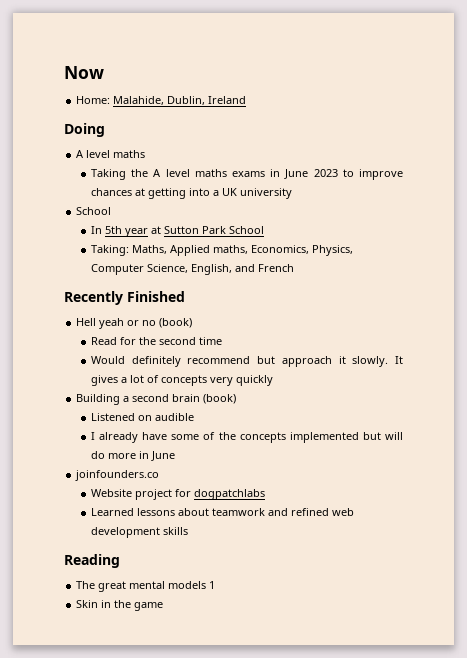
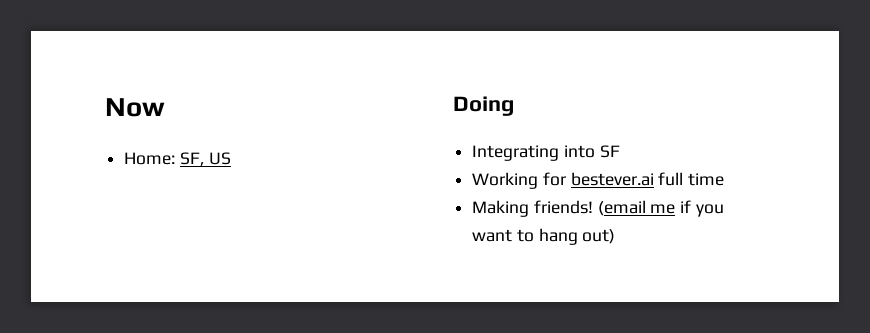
- Home: Malahide, Dublin, Ireland
+ Home: SF, US
  Doing
- A level maths
- Taking the A level maths exams in June 2023 to improve chances at getting into a UK university
- School
- In 5th year at Sutton Park School
- Taking: Maths, Applied maths, Economics, Physics, Computer Science, English, and French
- Recently Finished
- Hell yeah or no (book)
- Read for the second time
- Would definitely recommend but approach it slowly. It gives a lot of concepts very quickly
- Building a second brain (book)
- Listened on audible
- I already have some of the concepts implemented but will do more in June
- joinfounders.co
- Website project for dogpatchlabs
- Learned lessons about teamwork and refined web development skills
- Reading
- The great mental models 1
- Skin in the game
+ Integrating into SF
+ Working for bestever.ai full time
+ Making friends! (email me if you want to hang out)

